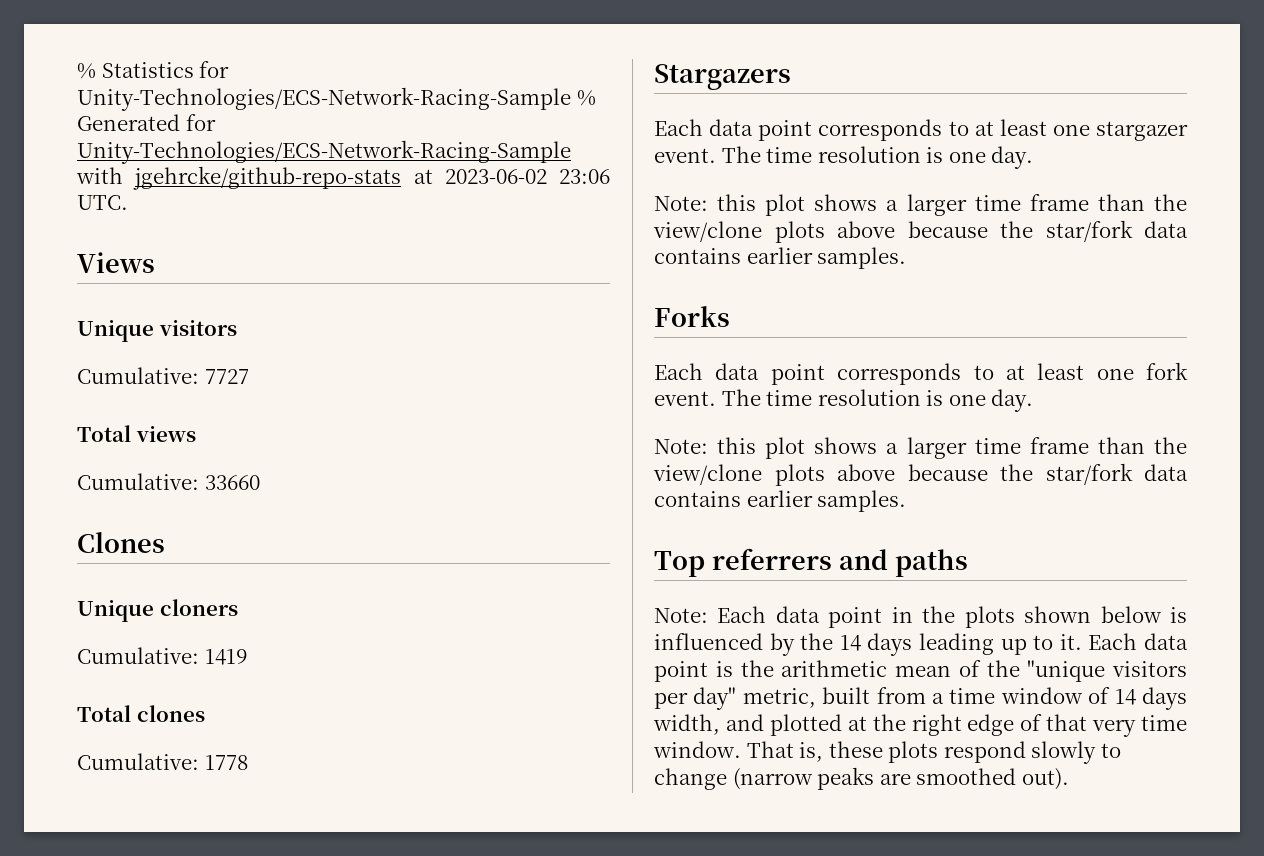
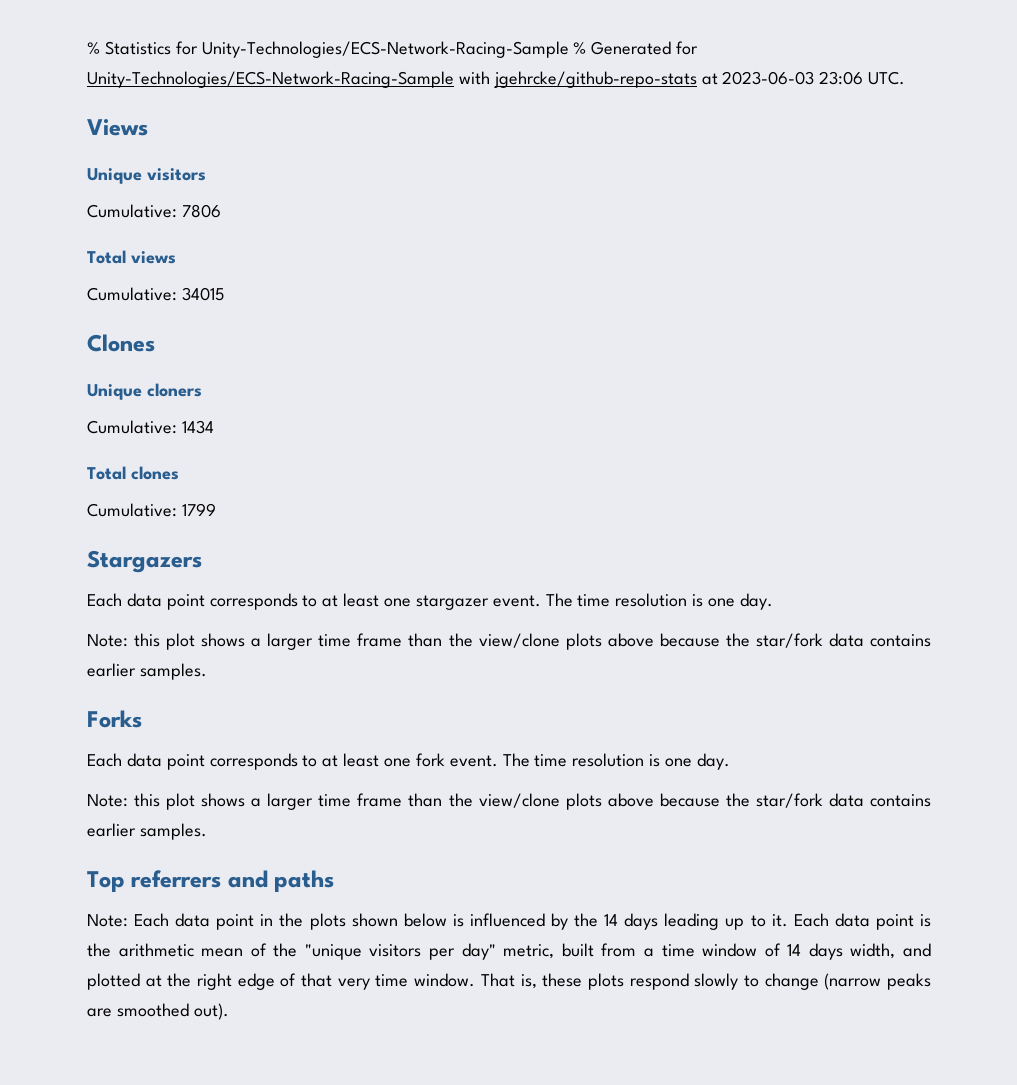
- % Statistics for Unity-Technologies/ECS-Network-Racing-Sample % Generated for Unity-Technologies/ECS-Network-Racing-Sample with jgehrcke/github-repo-stats at 2023-06-02 23:06 UTC.
+ % Statistics for Unity-Technologies/ECS-Network-Racing-Sample % Generated for Unity-Technologies/ECS-Network-Racing-Sample with jgehrcke/github-repo-stats at 2023-06-03 23:06 UTC.
- Cumulative: 7727
+ Cumulative: 7806
- Cumulative: 33660
+ Cumulative: 34015
- Cumulative: 1419
+ Cumulative: 1434
- Cumulative: 1778
+ Cumulative: 1799

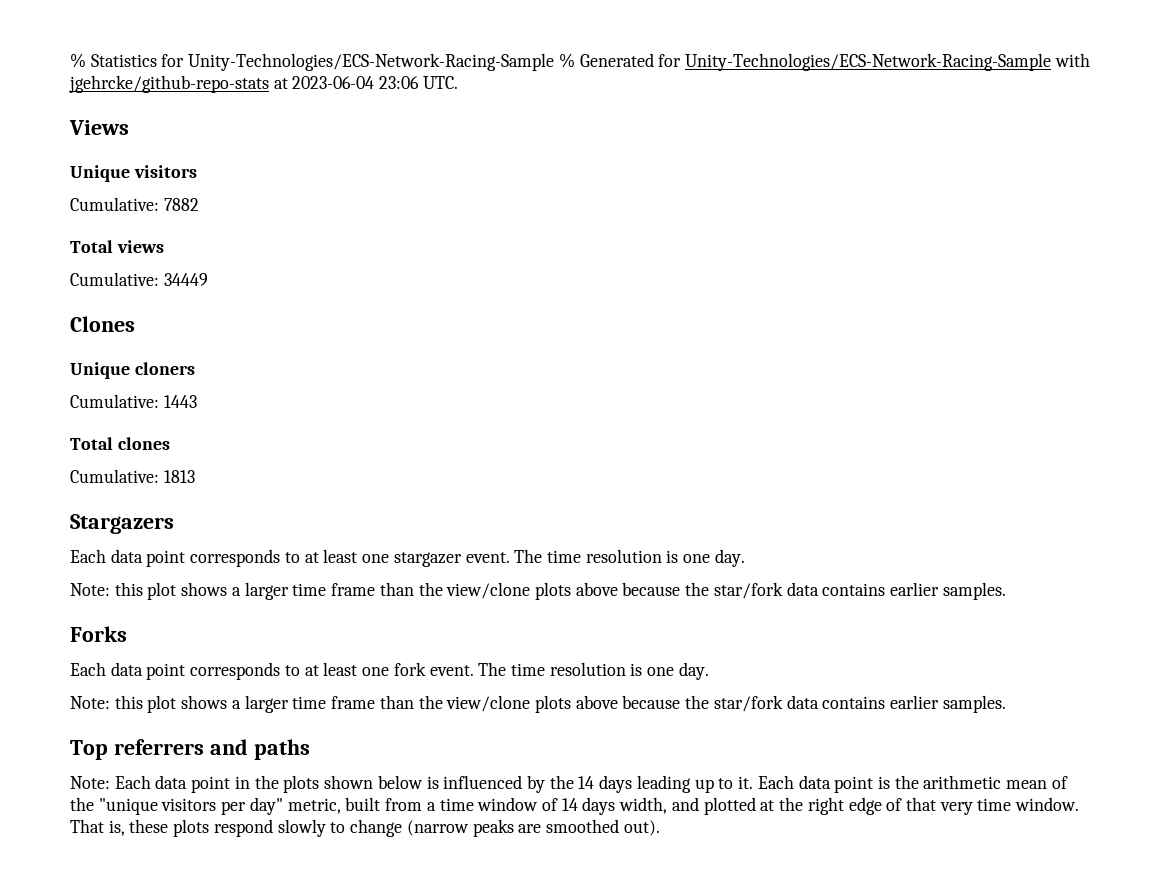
- % Statistics for Unity-Technologies/ECS-Network-Racing-Sample % Generated for Unity-Technologies/ECS-Network-Racing-Sample with jgehrcke/github-repo-stats at 2023-06-03 23:06 UTC.
+ % Statistics for Unity-Technologies/ECS-Network-Racing-Sample % Generated for Unity-Technologies/ECS-Network-Racing-Sample with jgehrcke/github-repo-stats at 2023-06-04 23:06 UTC.
- Cumulative: 7806
+ Cumulative: 7882
- Cumulative: 34015
+ Cumulative: 34449
- Cumulative: 1434
+ Cumulative: 1443
- Cumulative: 1799
+ Cumulative: 1813

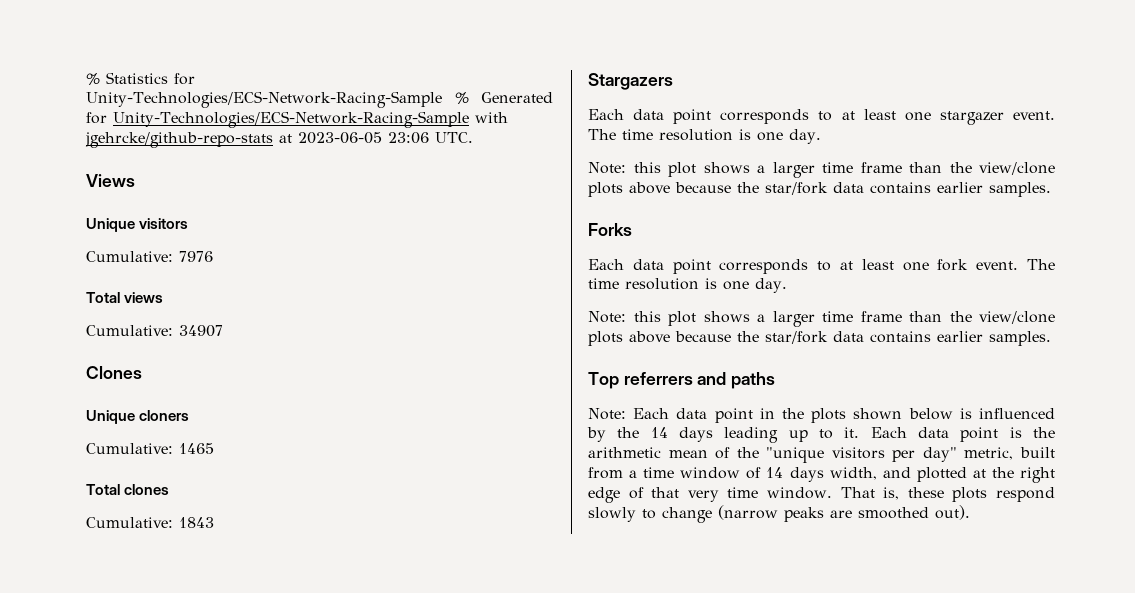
- % Statistics for Unity-Technologies/ECS-Network-Racing-Sample % Generated for Unity-Technologies/ECS-Network-Racing-Sample with jgehrcke/github-repo-stats at 2023-06-04 23:06 UTC.
+ % Statistics for Unity-Technologies/ECS-Network-Racing-Sample % Generated for Unity-Technologies/ECS-Network-Racing-Sample with jgehrcke/github-repo-stats at 2023-06-05 23:06 UTC.
- Cumulative: 7882
+ Cumulative: 7976
- Cumulative: 34449
+ Cumulative: 34907
- Cumulative: 1443
+ Cumulative: 1465
- Cumulative: 1813
+ Cumulative: 1843

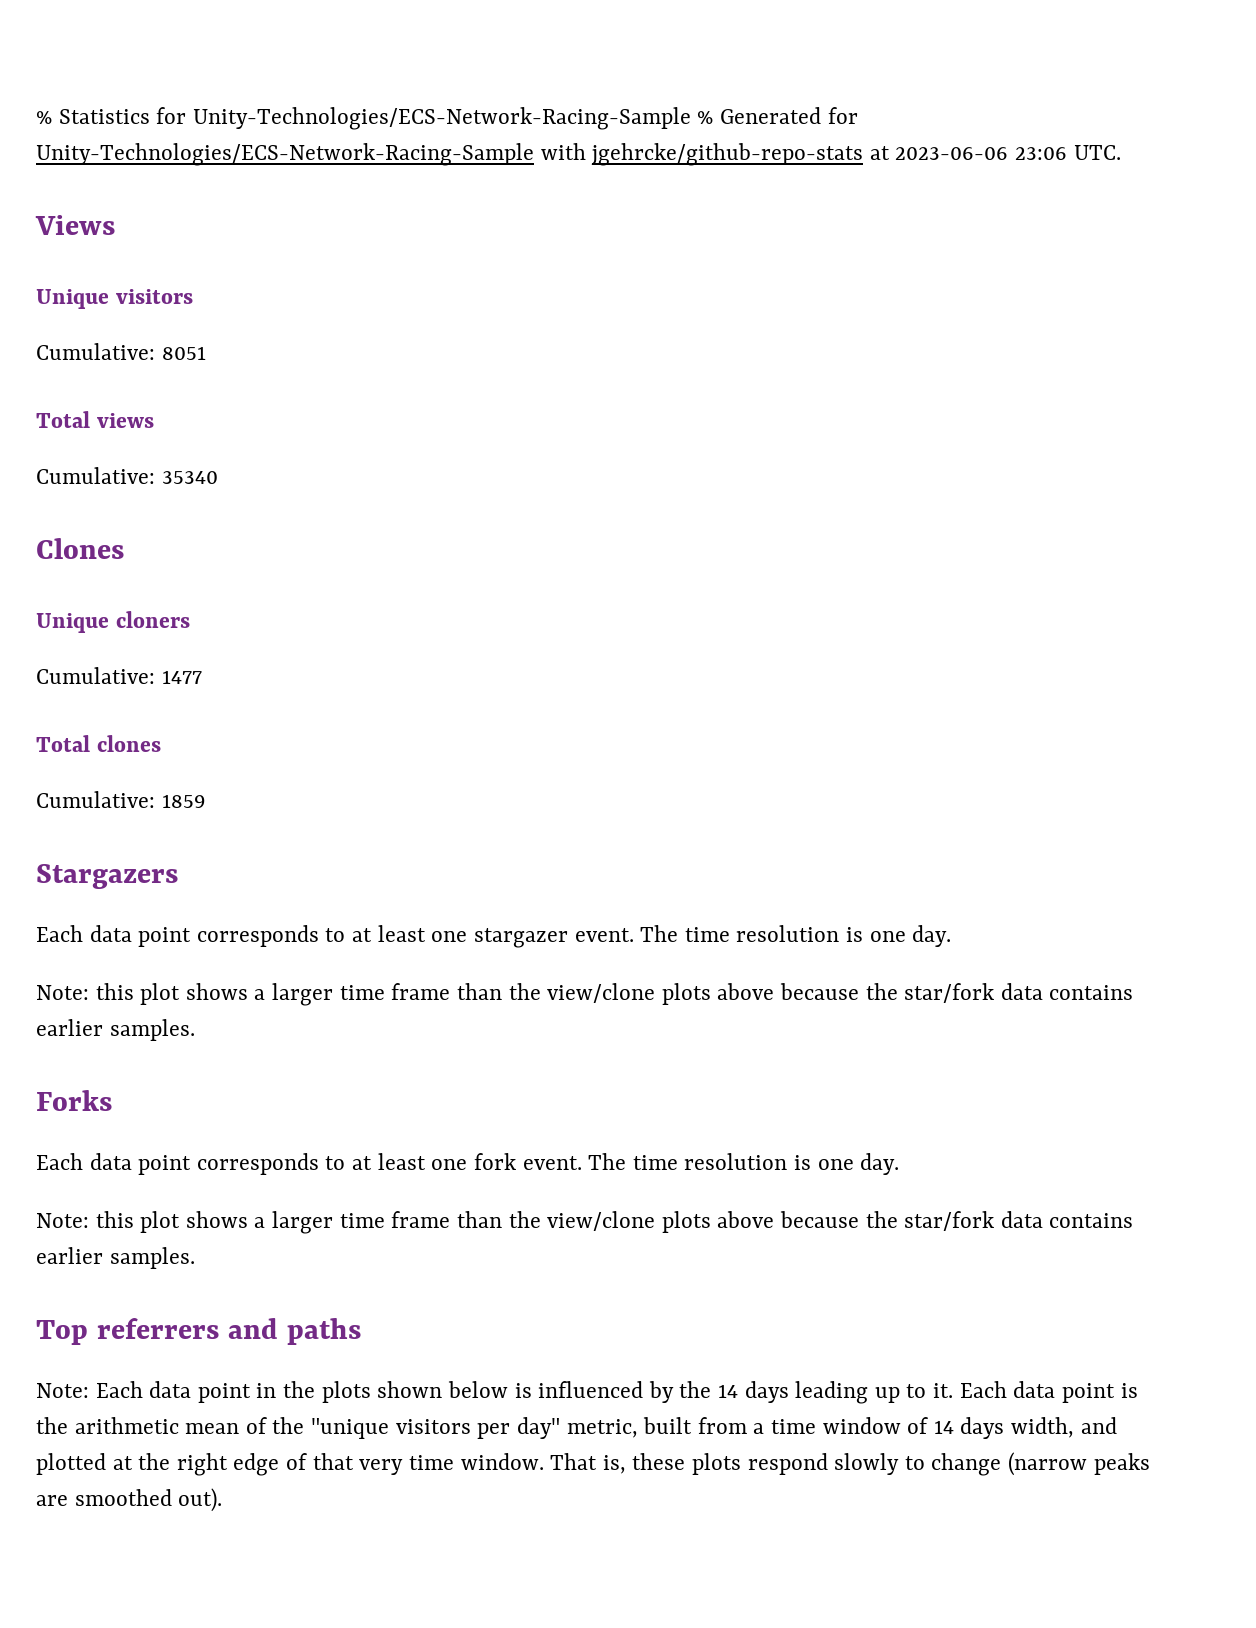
- % Statistics for Unity-Technologies/ECS-Network-Racing-Sample % Generated for Unity-Technologies/ECS-Network-Racing-Sample with jgehrcke/github-repo-stats at 2023-06-05 23:06 UTC.
+ % Statistics for Unity-Technologies/ECS-Network-Racing-Sample % Generated for Unity-Technologies/ECS-Network-Racing-Sample with jgehrcke/github-repo-stats at 2023-06-06 23:06 UTC.
- Cumulative: 7976
+ Cumulative: 8051
- Cumulative: 34907
+ Cumulative: 35340
- Cumulative: 1465
+ Cumulative: 1477
- Cumulative: 1843
+ Cumulative: 1859

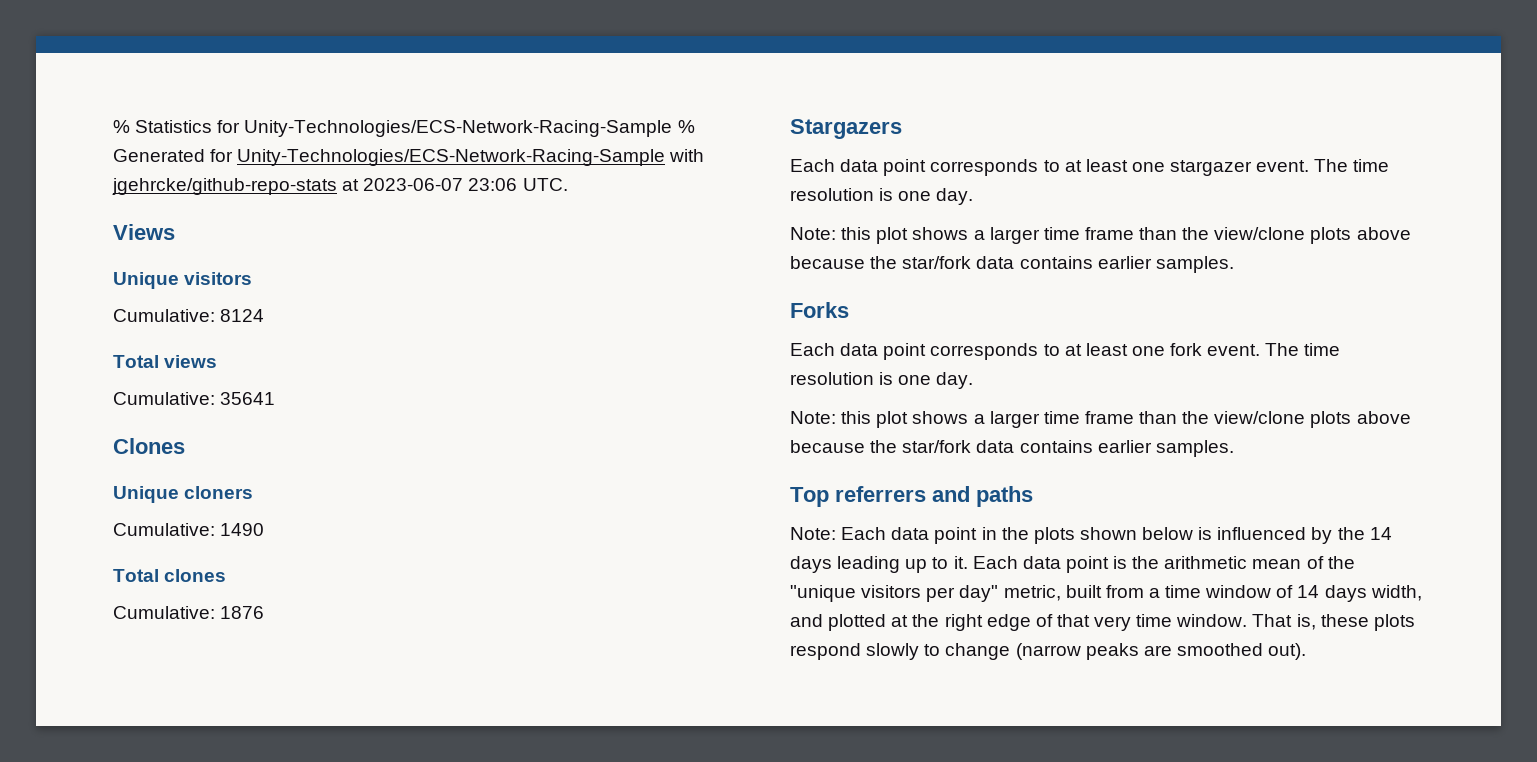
- % Statistics for Unity-Technologies/ECS-Network-Racing-Sample % Generated for Unity-Technologies/ECS-Network-Racing-Sample with jgehrcke/github-repo-stats at 2023-06-06 23:06 UTC.
+ % Statistics for Unity-Technologies/ECS-Network-Racing-Sample % Generated for Unity-Technologies/ECS-Network-Racing-Sample with jgehrcke/github-repo-stats at 2023-06-07 23:06 UTC.
- Cumulative: 8051
+ Cumulative: 8124
- Cumulative: 35340
+ Cumulative: 35641
- Cumulative: 1477
+ Cumulative: 1490
- Cumulative: 1859
+ Cumulative: 1876

